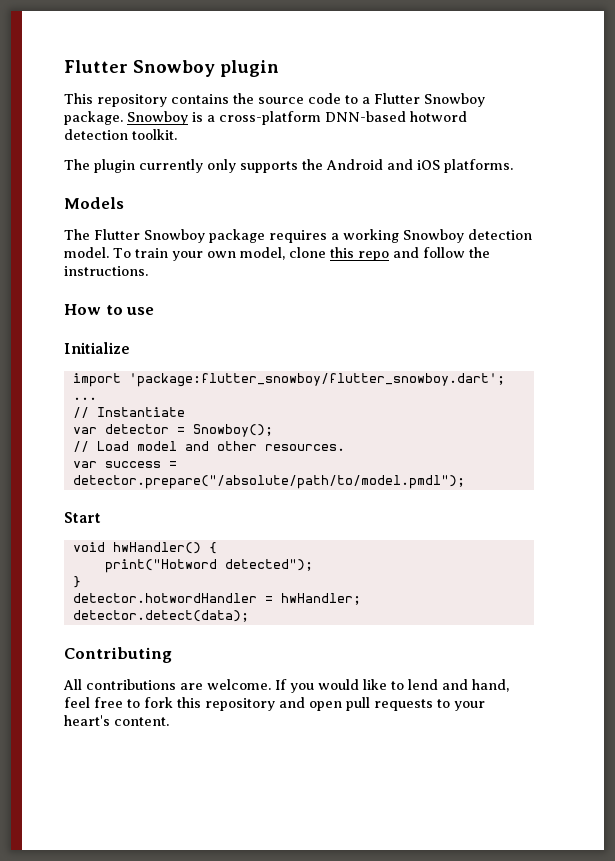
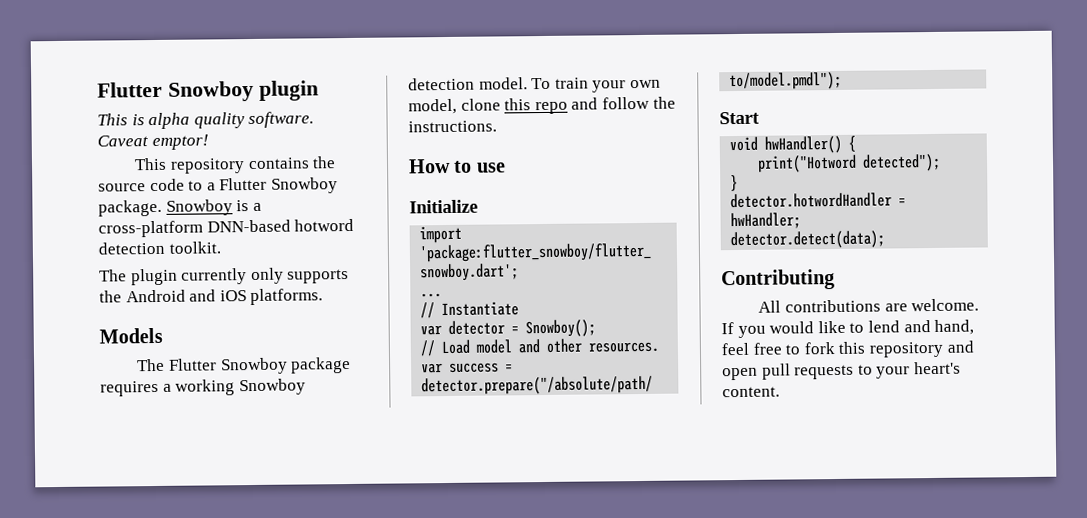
+ This is alpha quality software. Caveat emptor!

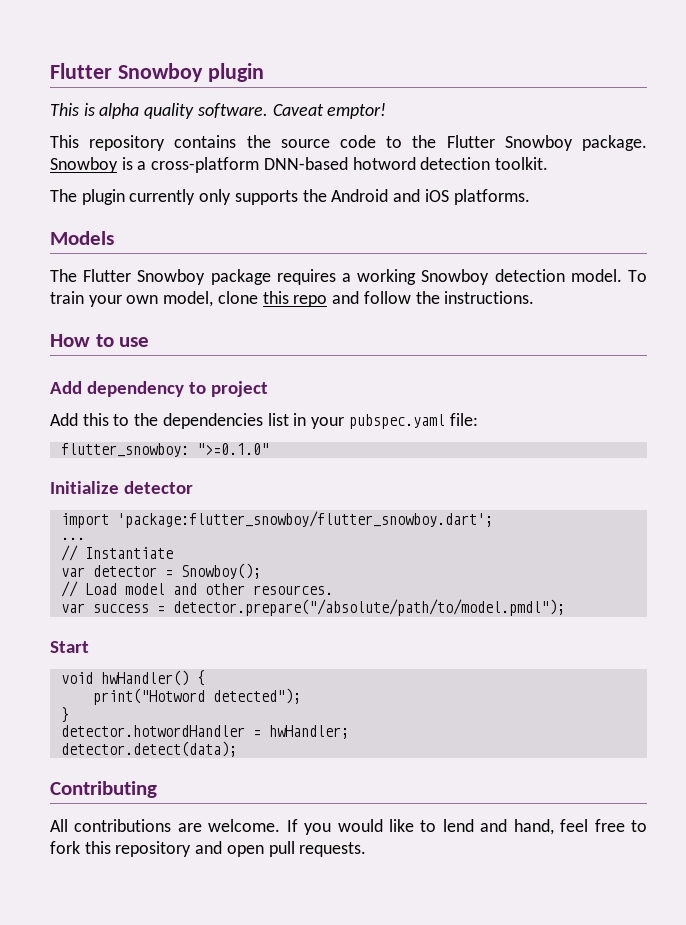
- This repository contains the source code to a Flutter Snowboy package.
+ This repository contains the source code to the Flutter Snowboy package.
+ Add dependency to project
+ Add this to the dependencies list in your pubspec.yaml file:
+ flutter_snowboy: ">=0.1.0"
- Initialize
+ Initialize detector
- If you would like to lend and hand, feel free to fork this repository and open pull requests to your heart's content.
+ If you would like to lend and hand, feel free to fork this repository and open pull requests.

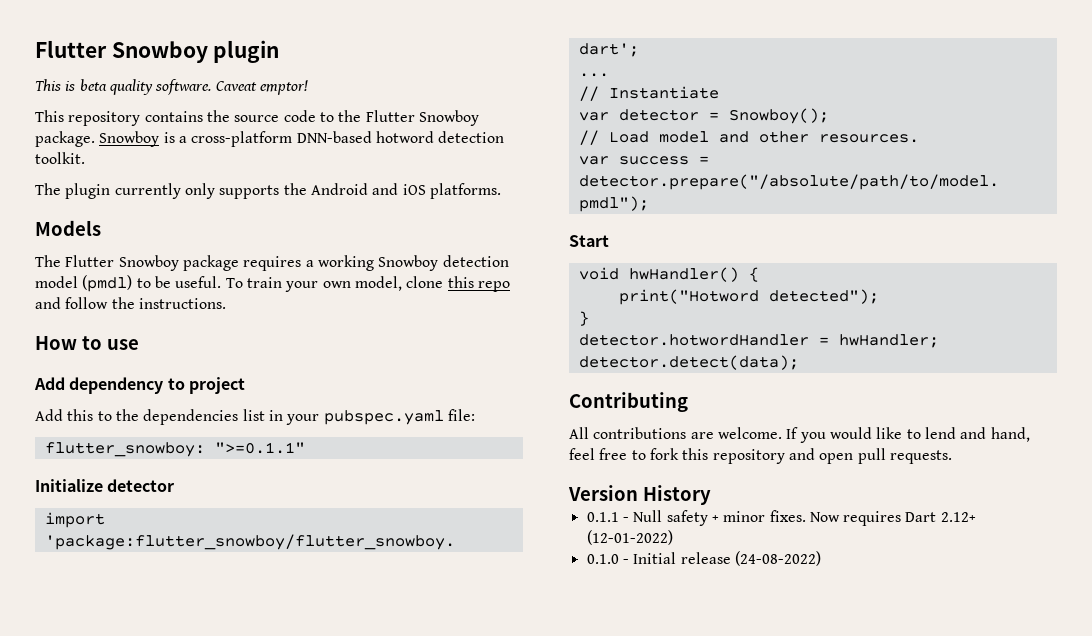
- This is alpha quality software.
+ This is beta quality software.
- The Flutter Snowboy package requires a working Snowboy detection model.
+ The Flutter Snowboy package requires a working Snowboy detection model (pmdl) to be useful.
- flutter_snowboy: ">=0.1.0"
+ flutter_snowboy: ">=0.1.1"
+ Version History
+ 0.1.1 - Null safety + minor fixes. Now requires Dart 2.12+ (12-01-2022)
+ 0.1.0 - Initial release (24-08-2022)

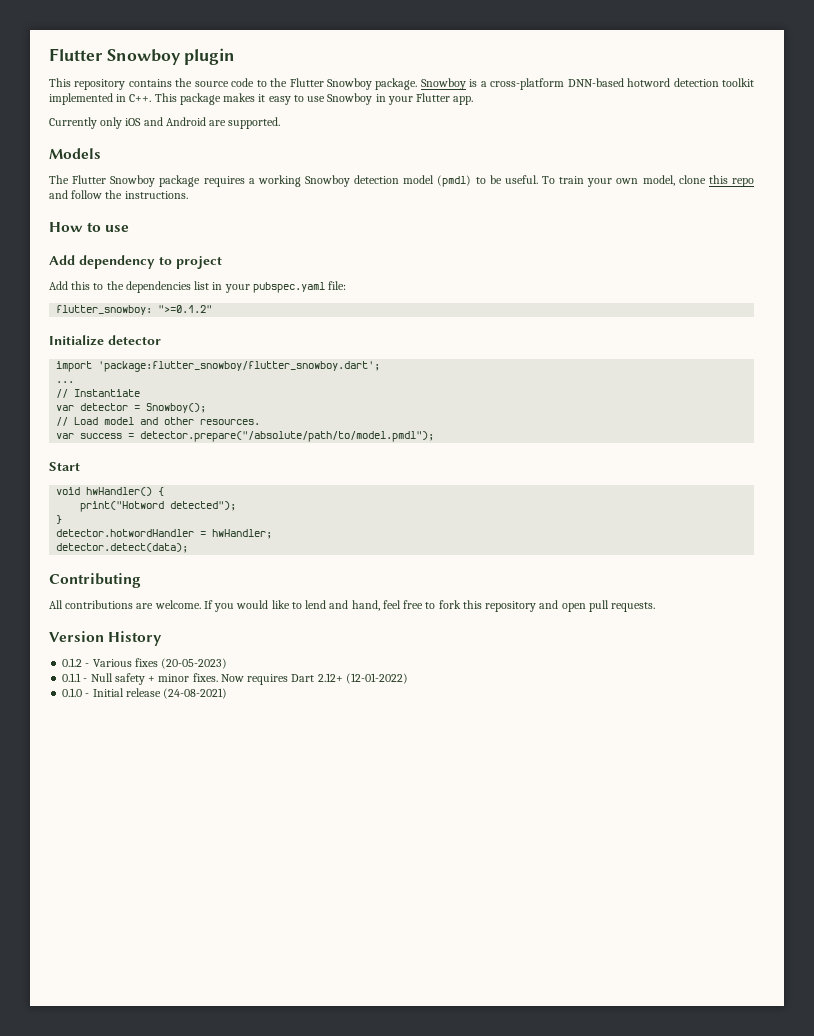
- This is beta quality software. Caveat emptor!
- Snowboy is a cross-platform DNN-based hotword detection toolkit.
- The plugin currently only supports the Android and iOS platforms.
+ Snowboy is a cross-platform DNN-based hotword detection toolkit implemented in C++. This package makes it easy to use Snowboy in your Flutter app.
+ Currently only iOS and Android are supported.
- flutter_snowboy: ">=0.1.1"
+ flutter_snowboy: ">=0.1.2"
+ 0.1.2 - Various fixes (20-05-2023)
- 0.1.0 - Initial release (24-08-2022)
+ 0.1.0 - Initial release (24-08-2021)

